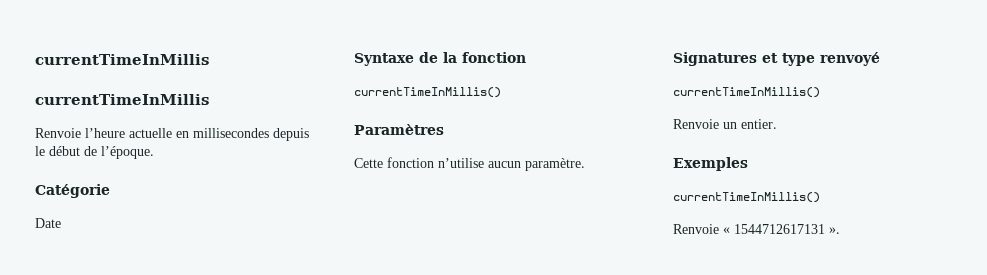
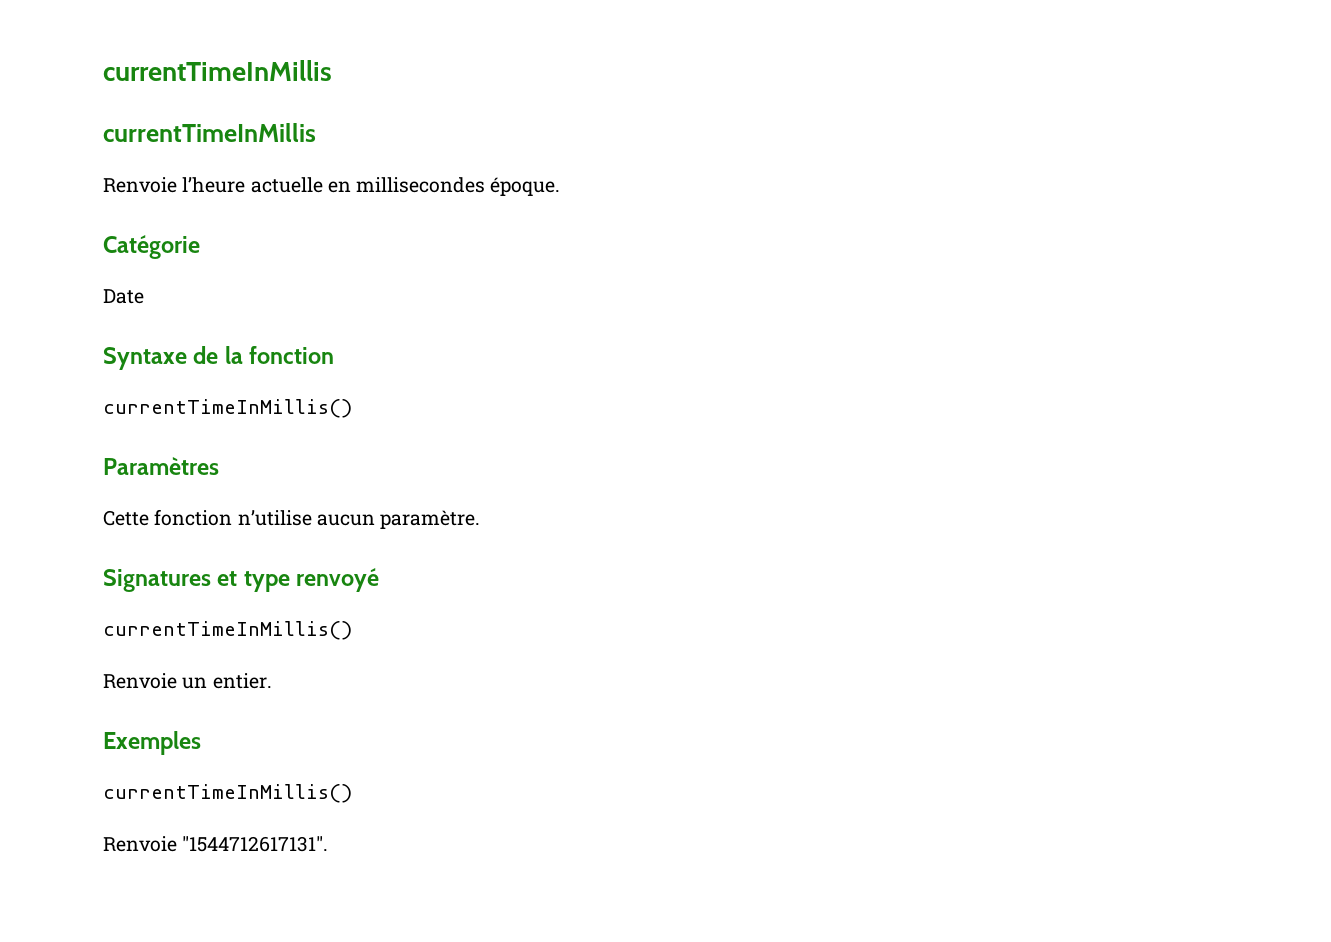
- Renvoie l’heure actuelle en millisecondes depuis le début de l’époque.
+ Renvoie l’heure actuelle en millisecondes époque.
- Renvoie « 1544712617131 ».
+ Renvoie "1544712617131".

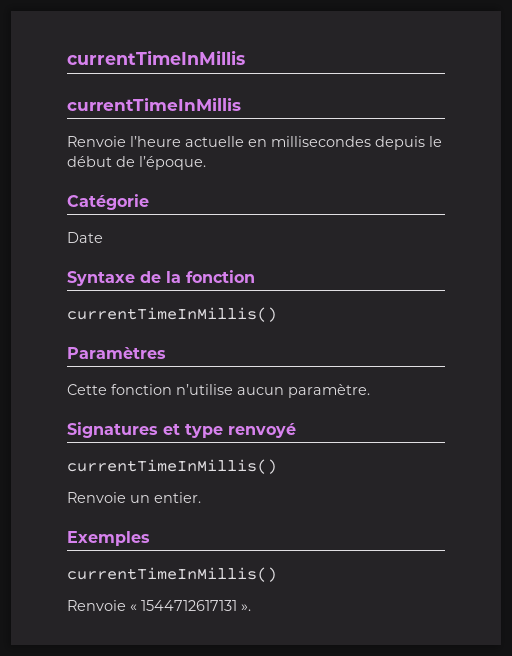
- Renvoie l’heure actuelle en millisecondes époque.
+ Renvoie l’heure actuelle en millisecondes depuis le début de l’époque.
- Renvoie "1544712617131".
+ Renvoie « 1544712617131 ».

